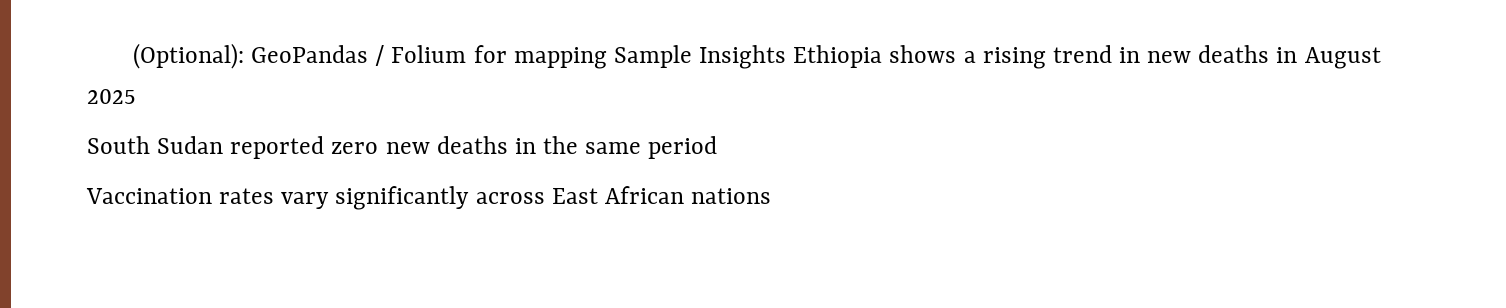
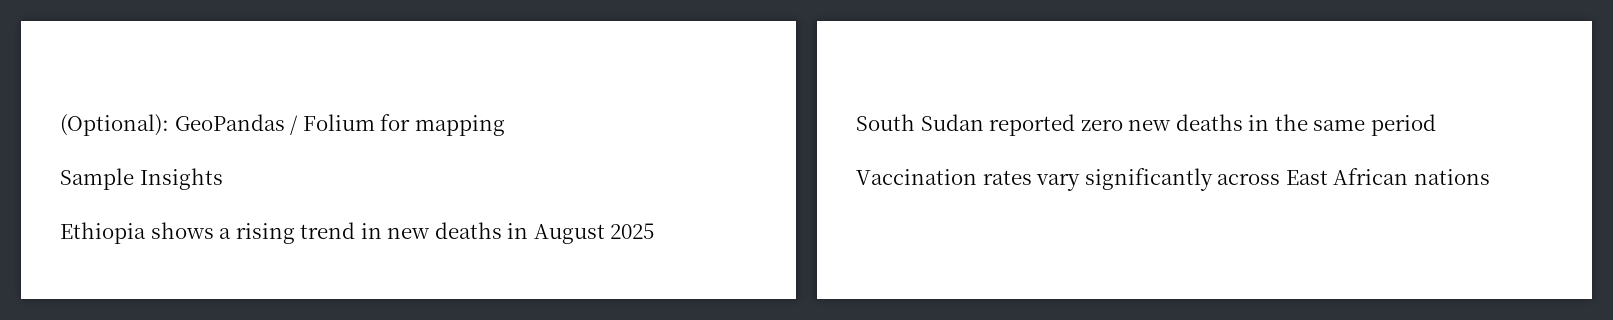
- (Optional): GeoPandas / Folium for mapping Sample Insights Ethiopia shows a rising trend in new deaths in August 2025
+ (Optional): GeoPandas / Folium for mapping
+ Sample Insights
+ Ethiopia shows a rising trend in new deaths in August 2025

